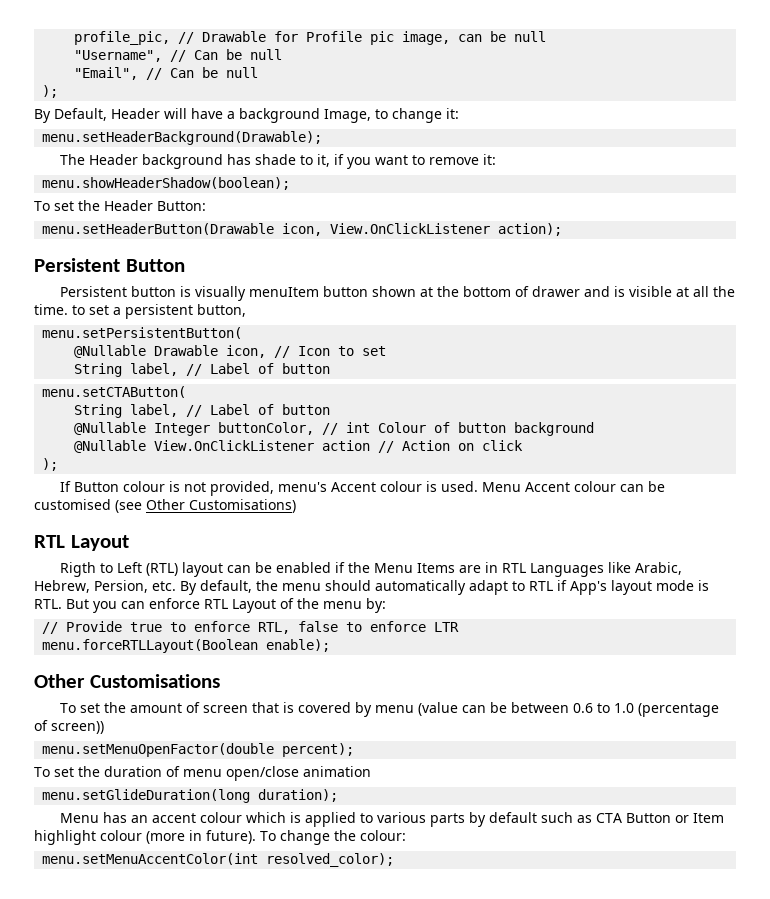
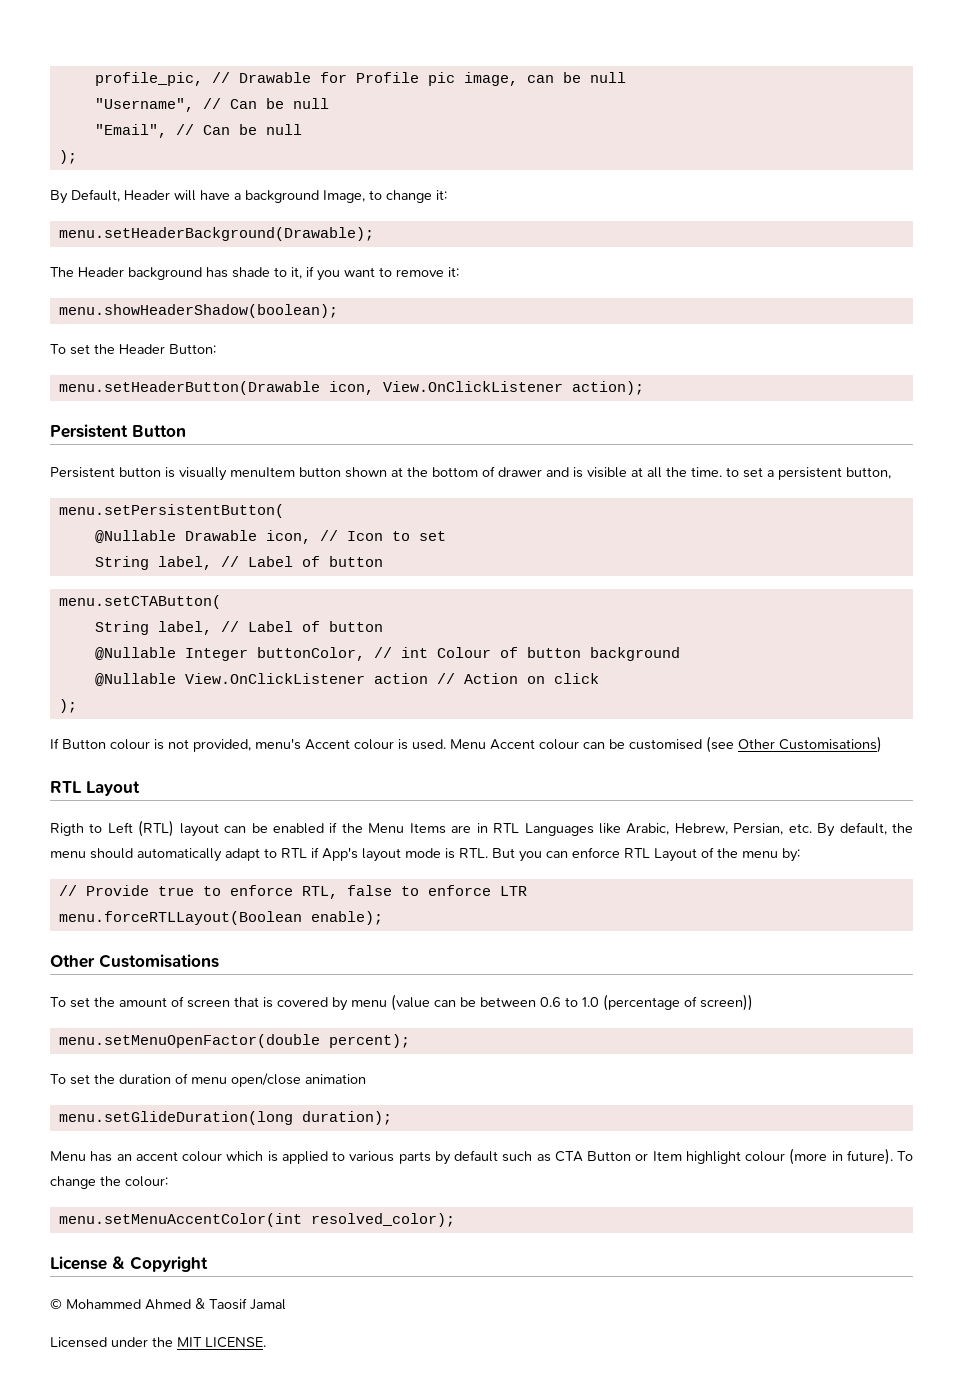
- Rigth to Left (RTL) layout can be enabled if the Menu Items are in RTL Languages like Arabic, Hebrew, Persion, etc. By default, the menu should automatically adapt to RTL if App's layout mode is RTL. But you can enforce RTL Layout of the menu by:
+ Rigth to Left (RTL) layout can be enabled if the Menu Items are in RTL Languages like Arabic, Hebrew, Persian, etc. By default, the menu should automatically adapt to RTL if App's layout mode is RTL. But you can enforce RTL Layout of the menu by:
+ License & Copyright
+ © Mohammed Ahmed & Taosif Jamal
+ Licensed under the MIT LICENSE.

